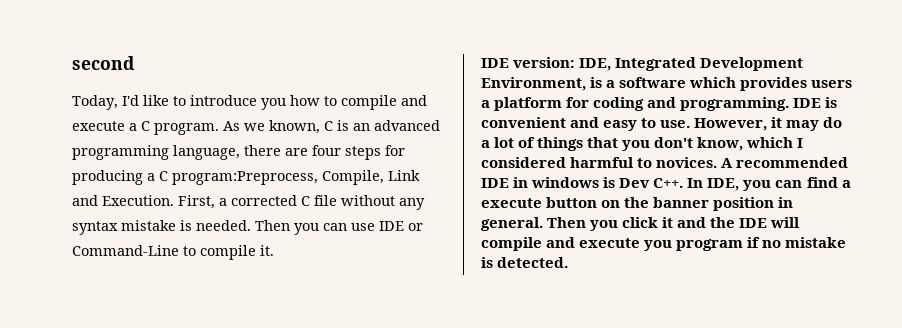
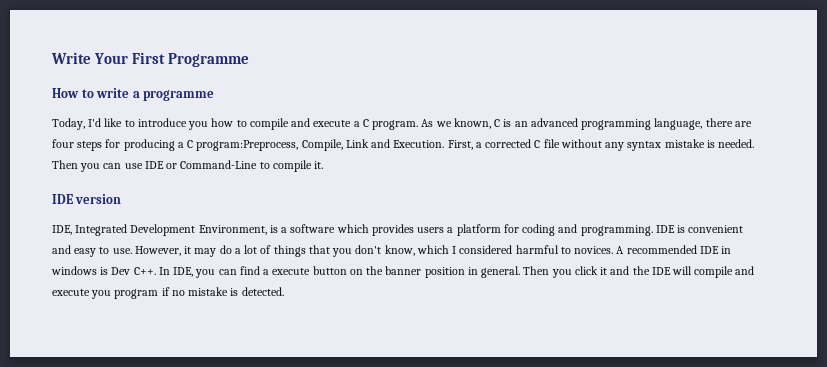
- second
+ Write Your First Programme
+ How to write a programme
- IDE version: IDE, Integrated Development Environment, is a software which provides users a platform for coding and programming.
+ IDE version
+ IDE, Integrated Development Environment, is a software which provides users a platform for coding and programming.

